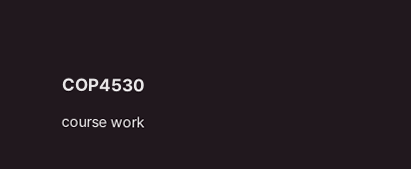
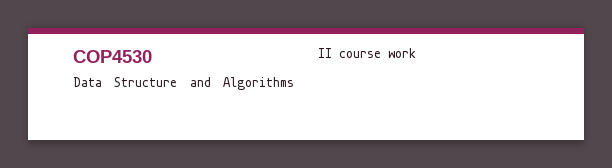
- course work
+ Data Structure and Algorithms II course work

